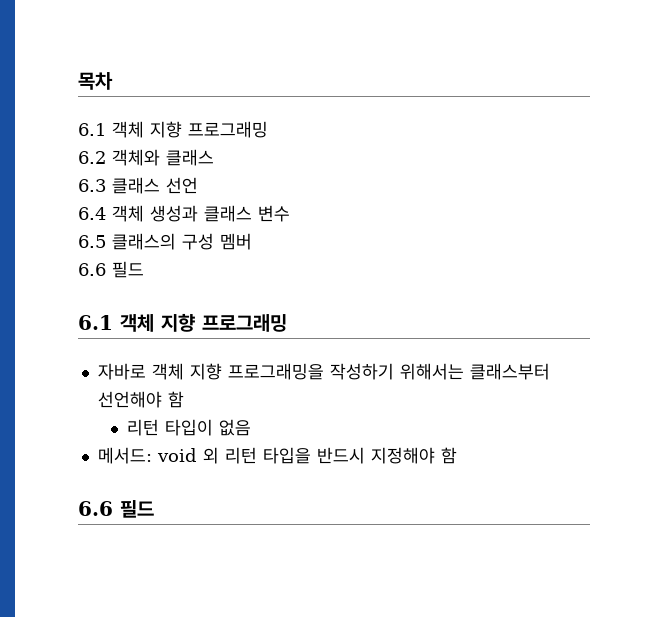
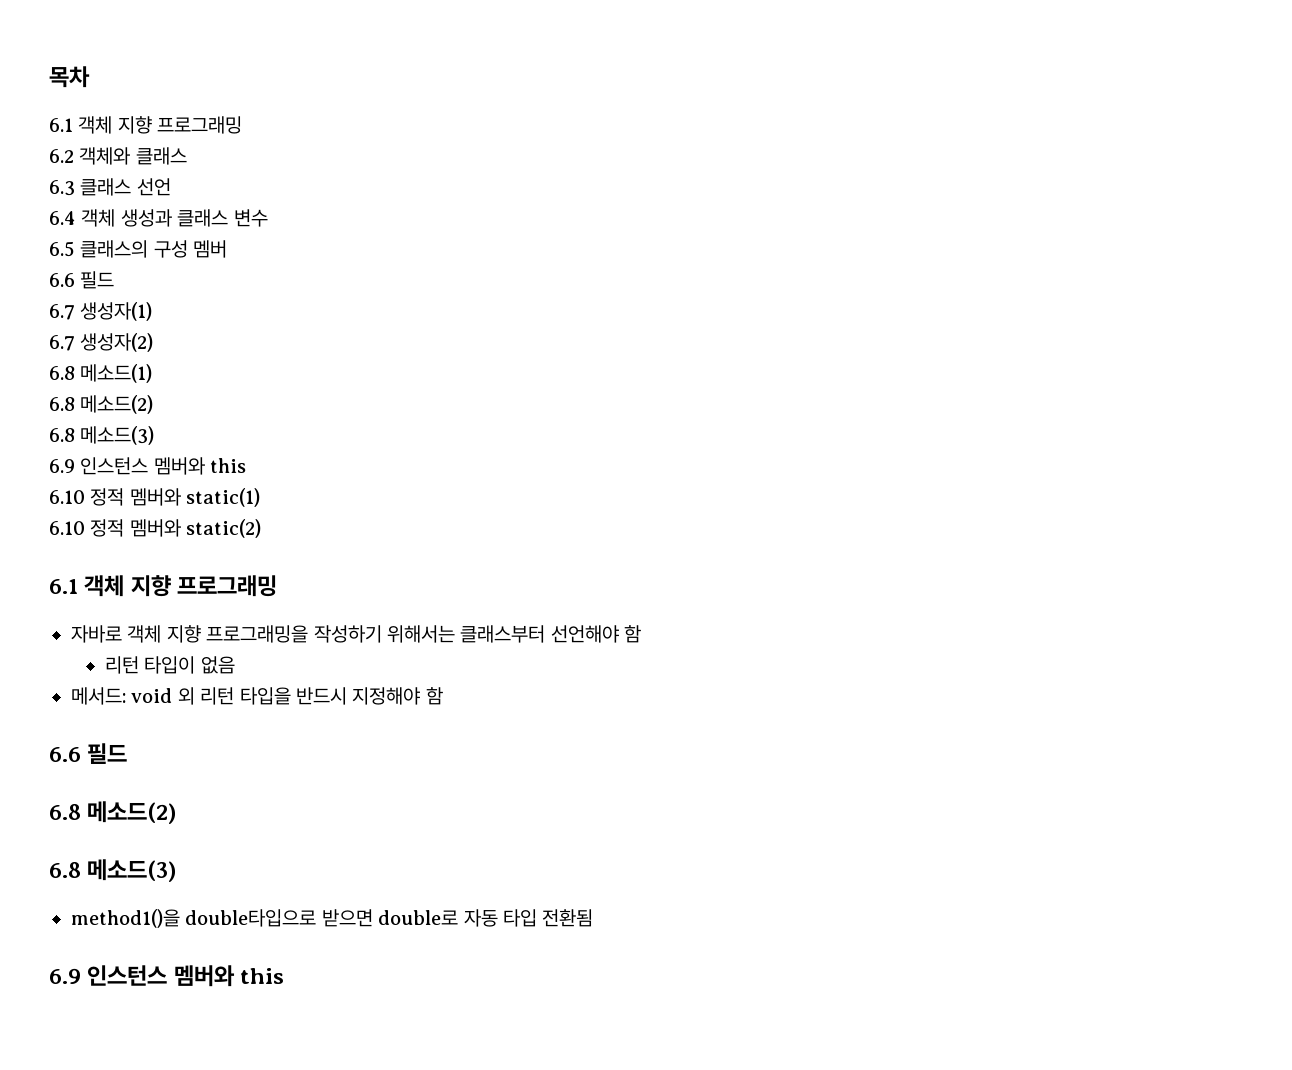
+ 6.7 생성자(1)
+ 6.7 생성자(2)
+ 6.8 메소드(1)
+ 6.8 메소드(2)
+ 6.8 메소드(3)
+ 6.9 인스턴스 멤버와 this
+ 6.10 정적 멤버와 static(1)
+ 6.10 정적 멤버와 static(2)
  메서드: void 외 리턴 타입을 반드시 지정해야 함
  6.6 필드
+ 6.8 메소드(2)
+ 6.8 메소드(3)
+ method1()을 double타입으로 받으면 double로 자동 타입 전환됨
+ 6.9 인스턴스 멤버와 this

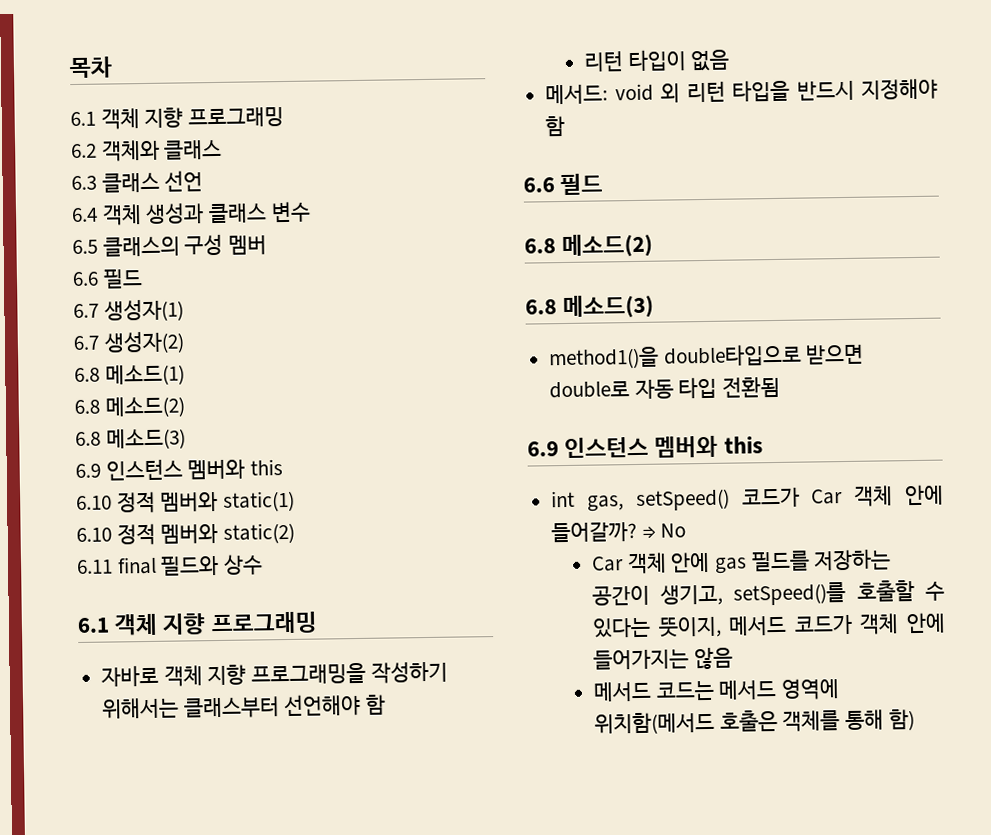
+ 6.11 final 필드와 상수
+ int gas, setSpeed() 코드가 Car 객체 안에 들어갈까? ⇒ No
+ Car 객체 안에 gas 필드를 저장하는 공간이 생기고, setSpeed()를 호출할 수 있다는 뜻이지, 메서드 코드가 객체 안에 들어가지는 않음
+ 메서드 코드는 메서드 영역에 위치함(메서드 호출은 객체를 통해 함)

